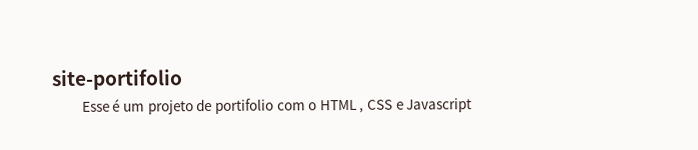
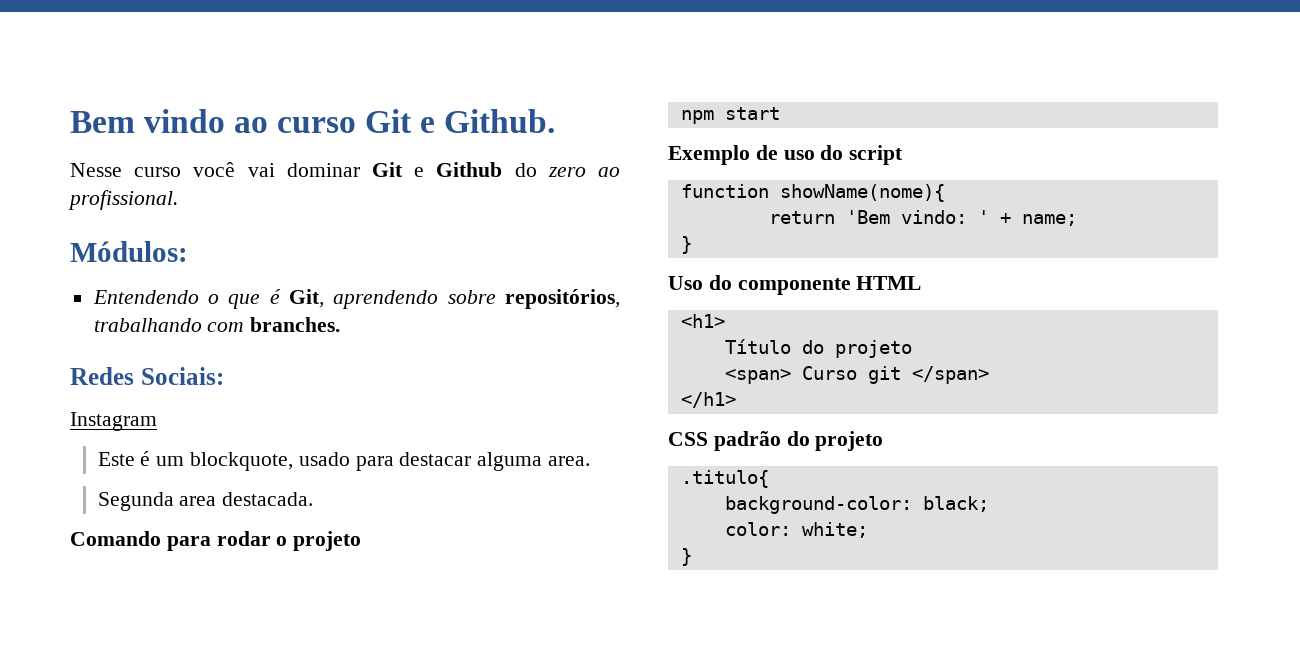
- site-portifolio
- Esse é um projeto de portifolio com o HTML , CSS e Javascript
+ Bem vindo ao curso Git e Github.
+ Nesse curso você vai dominar Git e Github do zero ao profissional.
+ Módulos:
+ Entendendo o que é Git, aprendendo sobre repositórios, trabalhando com branches.
+ Redes Sociais:
+ Instagram
+ Este é um blockquote, usado para destacar alguma area.
+ Segunda area destacada.
+ Comando para rodar o projeto
+ npm start
+ Exemplo de uso do script
+ function showName(nome){
+ return 'Bem vindo: ' + name;
+ }
+ Uso do componente HTML
+ <h1>
+ Título do projeto
+ <span> Curso git </span>
+ </h1>
+ CSS padrão do projeto
+ .titulo{
+ background-color: black;
+ color: white;
+ }

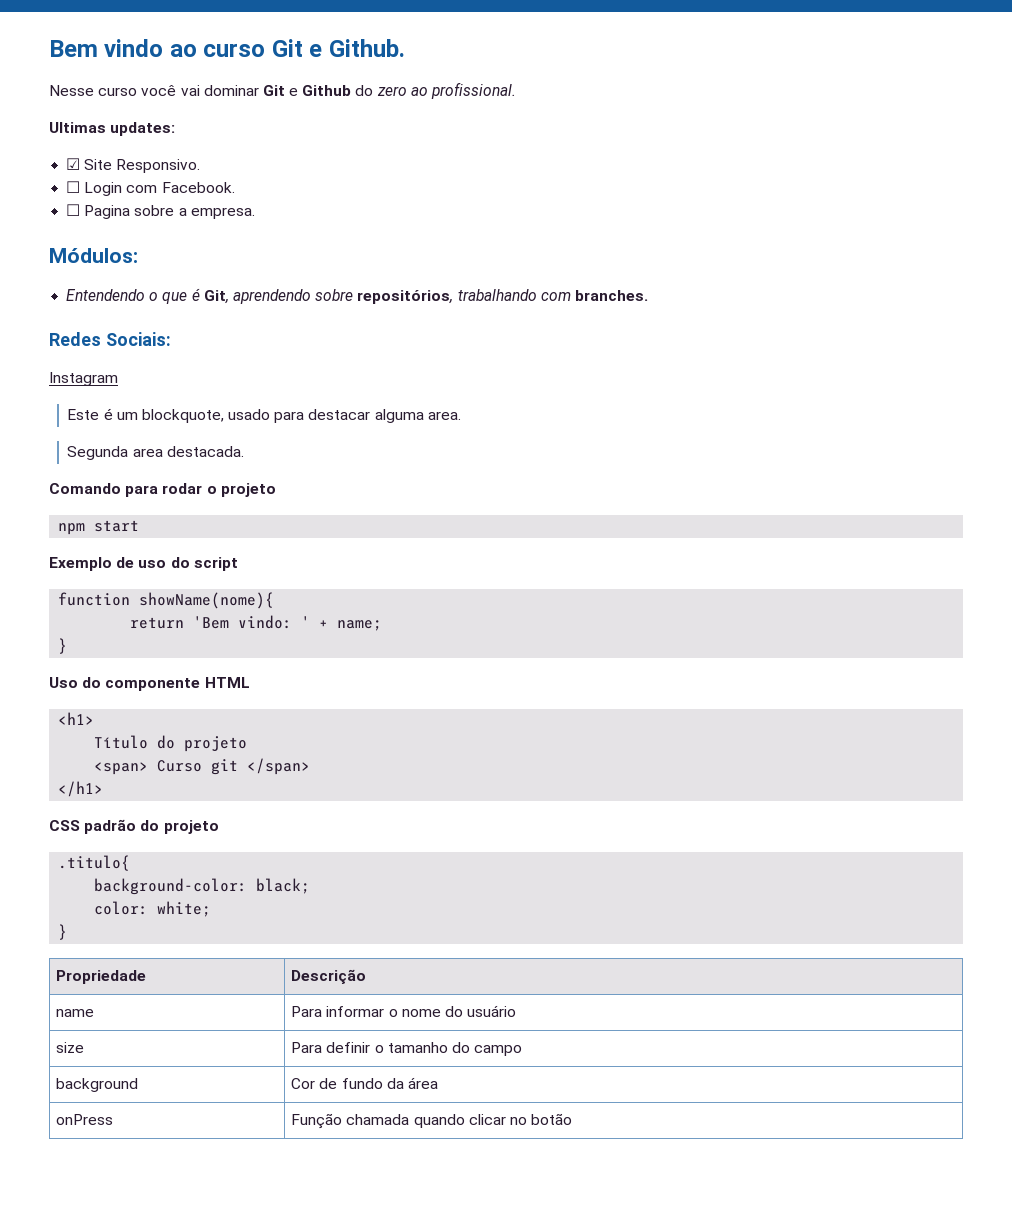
+ Ultimas updates:
+ ☑ Site Responsivo.
+ ☐ Login com Facebook.
+ ☐ Pagina sobre a empresa.
+ Propriedade | Descrição
+ name | Para informar o nome do usuário
+ size | Para definir o tamanho do campo
+ background | Cor de fundo da área
+ onPress | Função chamada quando clicar no botão

